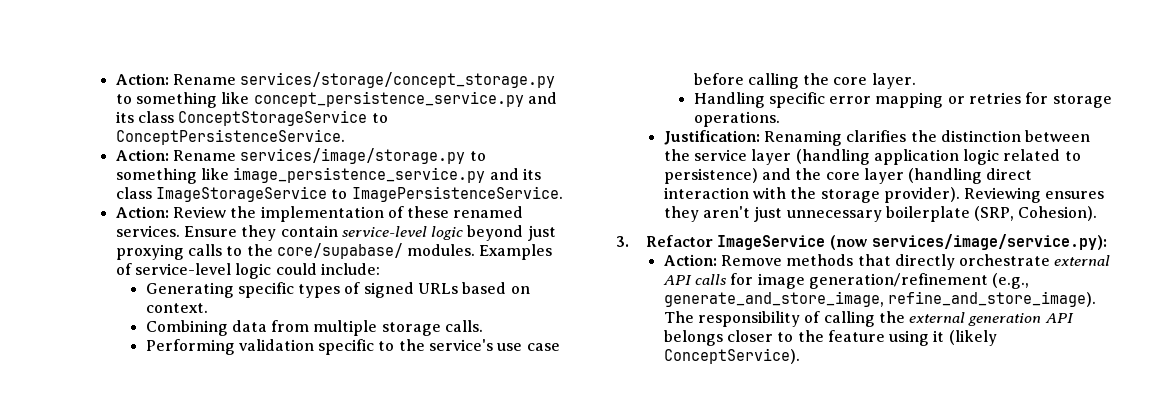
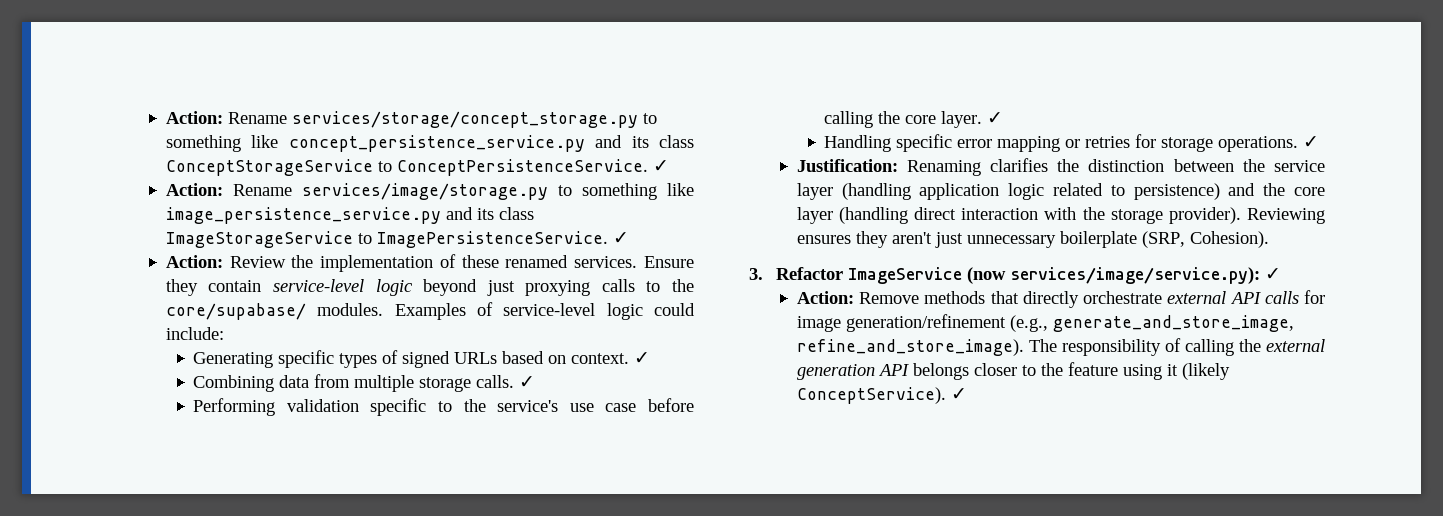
- Action: Rename services/storage/concept_storage.py to something like concept_persistence_service.py and its class ConceptStorageService to ConceptPersistenceService.
+ Action: Rename services/storage/concept_storage.py to something like concept_persistence_service.py and its class ConceptStorageService to ConceptPersistenceService. ✓
- Action: Rename services/image/storage.py to something like image_persistence_service.py and its class ImageStorageService to ImagePersistenceService.
+ Action: Rename services/image/storage.py to something like image_persistence_service.py and its class ImageStorageService to ImagePersistenceService. ✓
- Generating specific types of signed URLs based on context.
+ Generating specific types of signed URLs based on context. ✓
- Combining data from multiple storage calls.
+ Combining data from multiple storage calls. ✓
- Performing validation specific to the service's use case before calling the core layer.
+ Performing validation specific to the service's use case before calling the core layer. ✓
- Handling specific error mapping or retries for storage operations.
+ Handling specific error mapping or retries for storage operations. ✓
- 3. Refactor ImageService (now services/image/service.py):
+ 3. Refactor ImageService (now services/image/service.py): ✓
- The responsibility of calling the external generation API belongs closer to the feature using it (likely ConceptService).
+ The responsibility of calling the external generation API belongs closer to the feature using it (likely ConceptService). ✓

